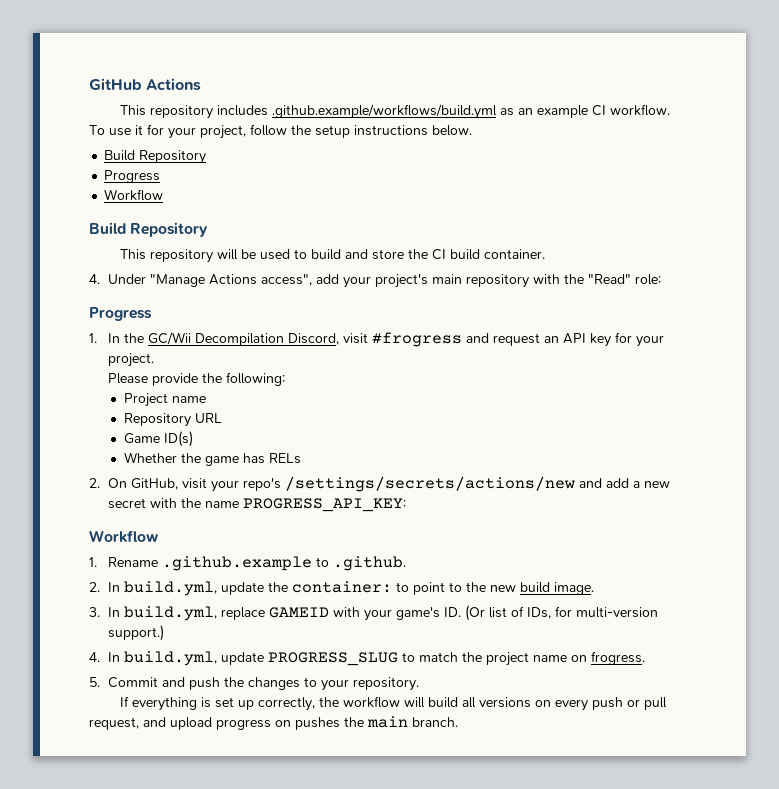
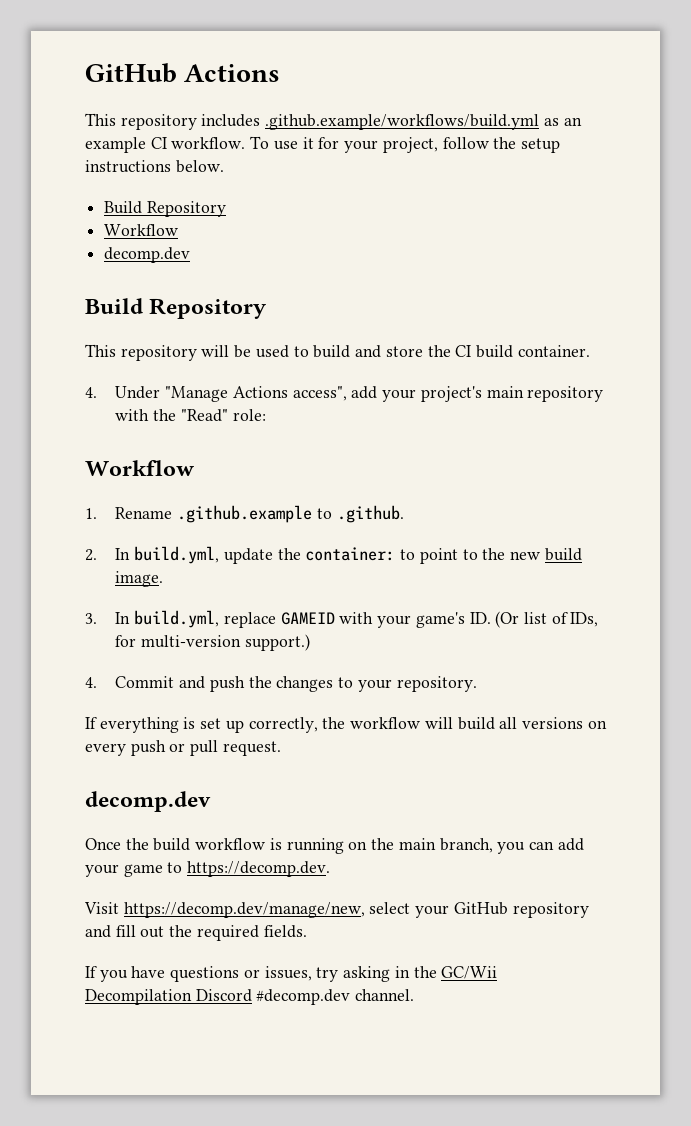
  To use it for your project, follow the setup instructions below.
  Build Repository
- Progress
  Workflow
+ decomp.dev
  4. Under "Manage Actions access", add your project's main repository with the "Read" role:
- Progress
- 1. In the GC/Wii Decompilation Discord, visit #frogress and request an API key for your project.
- Please provide the following:
- Project name
- Repository URL
- Game ID(s)
- Whether the game has RELs
- 2. On GitHub, visit your repo's /settings/secrets/actions/new and add a new secret with the name PROGRESS_API_KEY:
- 4. In build.yml, update PROGRESS_SLUG to match the project name on frogress.
- 5. Commit and push the changes to your repository.
+ 4. Commit and push the changes to your repository.
- If everything is set up correctly, the workflow will build all versions on every push or pull request, and upload progress on pushes the main branch.
+ If everything is set up correctly, the workflow will build all versions on every push or pull request.
+ decomp.dev
+ Once the build workflow is running on the main branch, you can add your game to https://decomp.dev.
+ Visit https://decomp.dev/manage/new, select your GitHub repository and fill out the required fields.
+ If you have questions or issues, try asking in the GC/Wii Decompilation Discord #decomp.dev channel.

